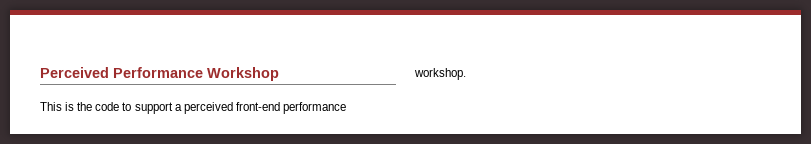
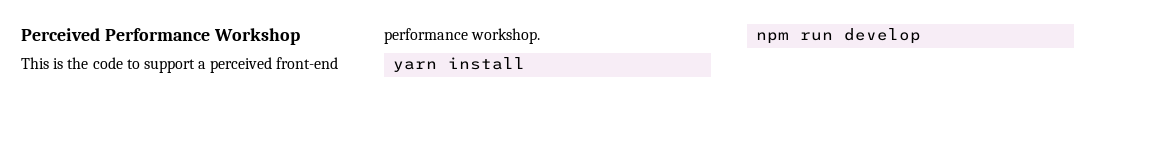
+ yarn install
+ npm run develop

